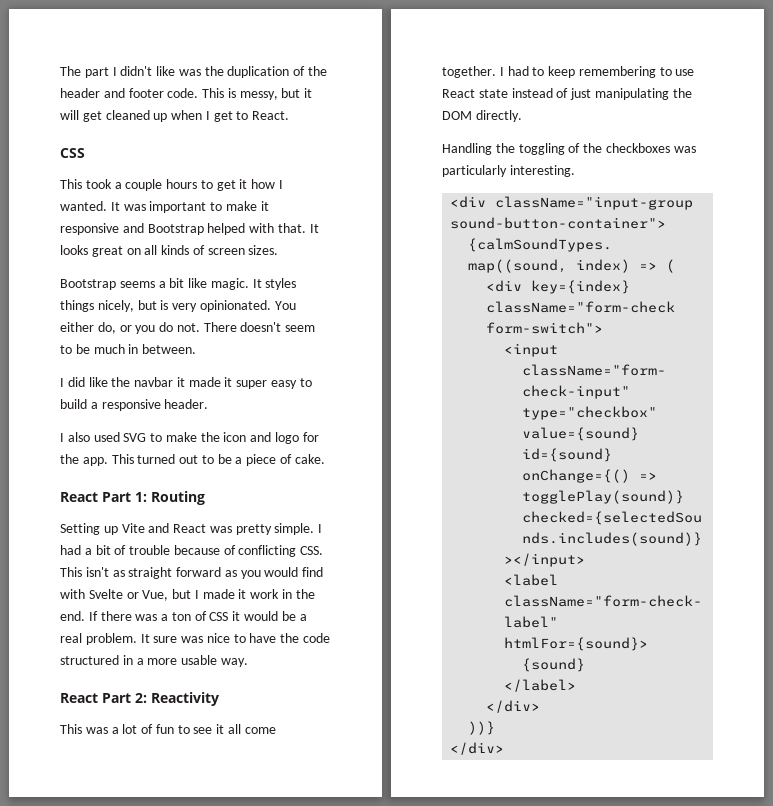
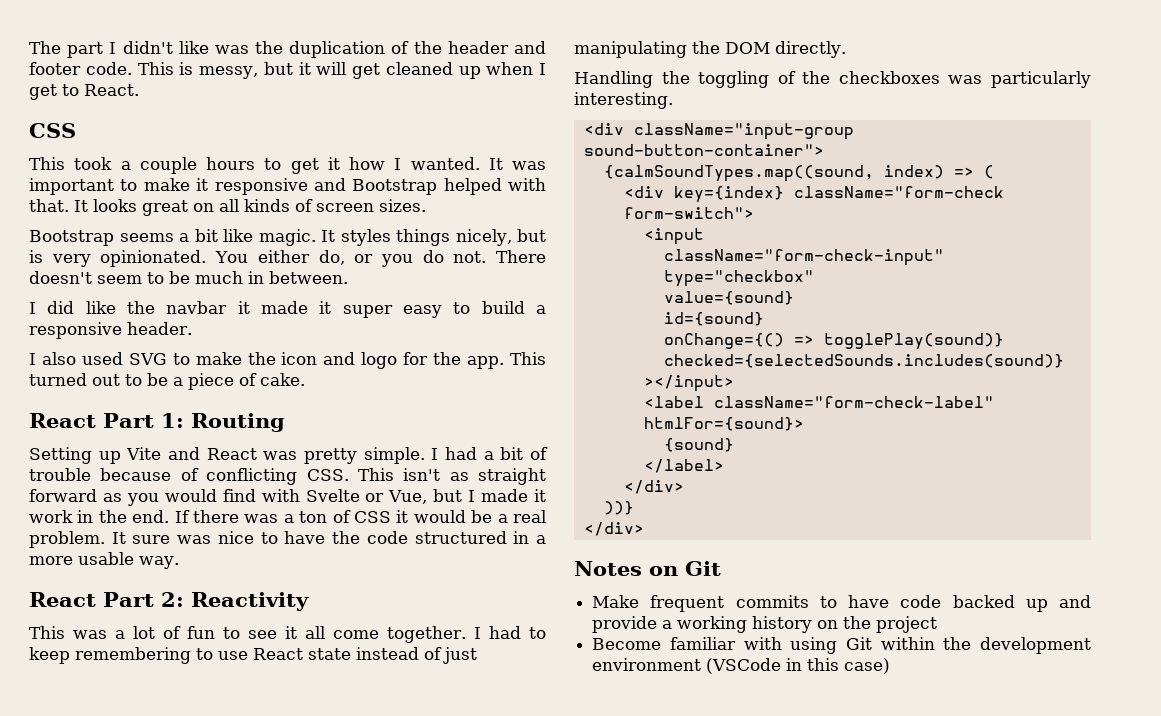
+ Notes on Git
+ Make frequent commits to have code backed up and provide a working history on the project
+ Become familiar with using Git within the development environment (VSCode in this case)

